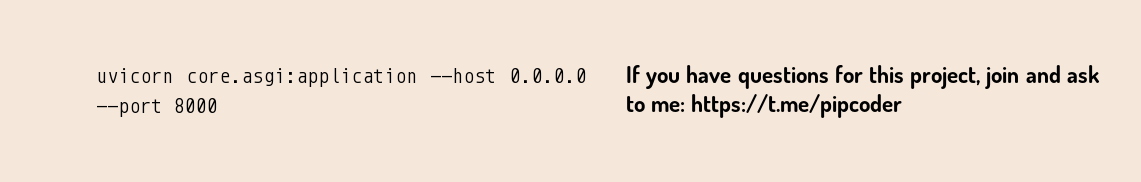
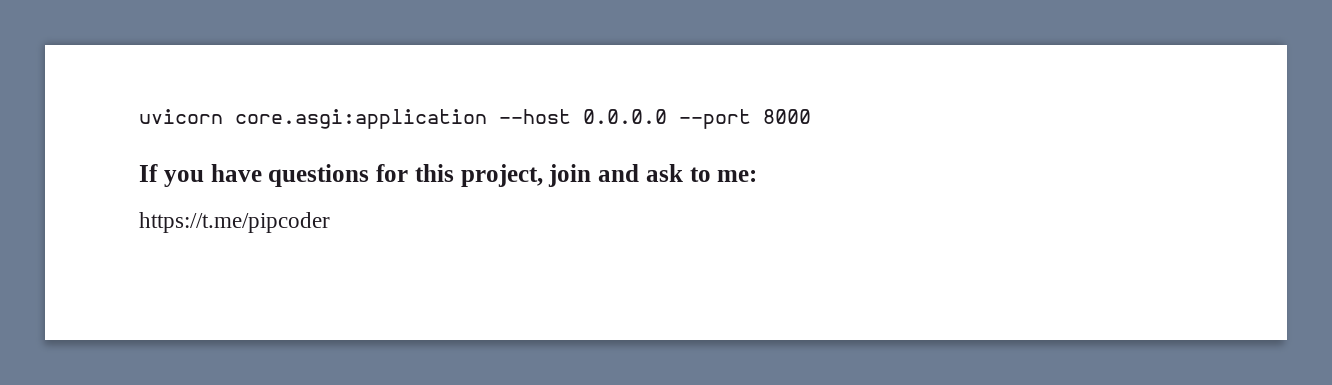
- If you have questions for this project, join and ask to me: https://t.me/pipcoder
+ If you have questions for this project, join and ask to me:
+ https://t.me/pipcoder

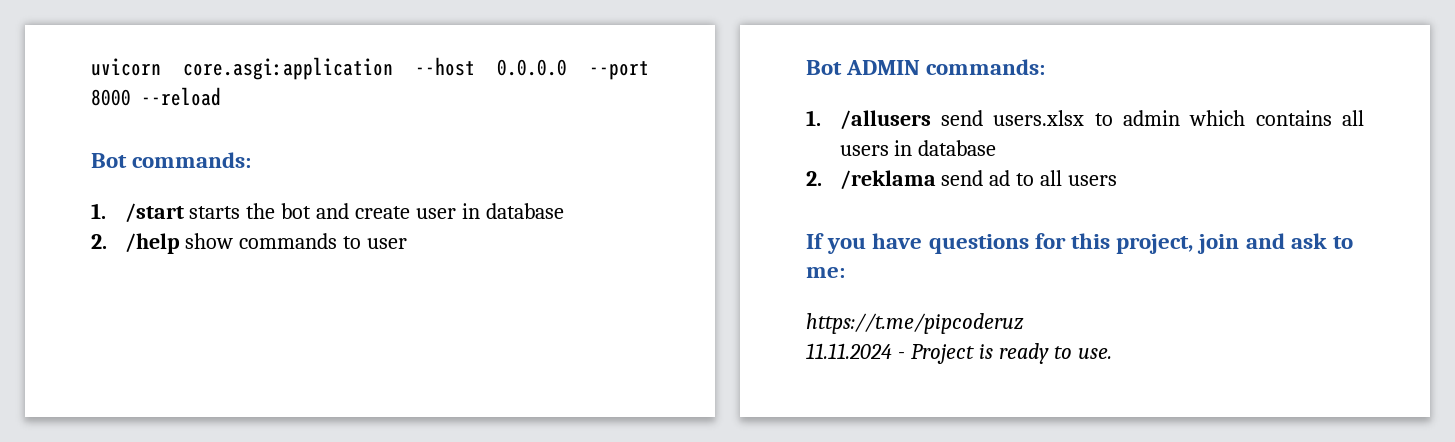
- uvicorn core.asgi:application --host 0.0.0.0 --port 8000
+ uvicorn core.asgi:application --host 0.0.0.0 --port 8000 --reload
+ Bot commands:
+ 1. /start starts the bot and create user in database
+ 2. /help show commands to user
+ Bot ADMIN commands:
+ 1. /allusers send users.xlsx to admin which contains all users in database
+ 2. /reklama send ad to all users
- https://t.me/pipcoder
+ https://t.me/pipcoderuz
+ 11.11.2024 - Project is ready to use.

